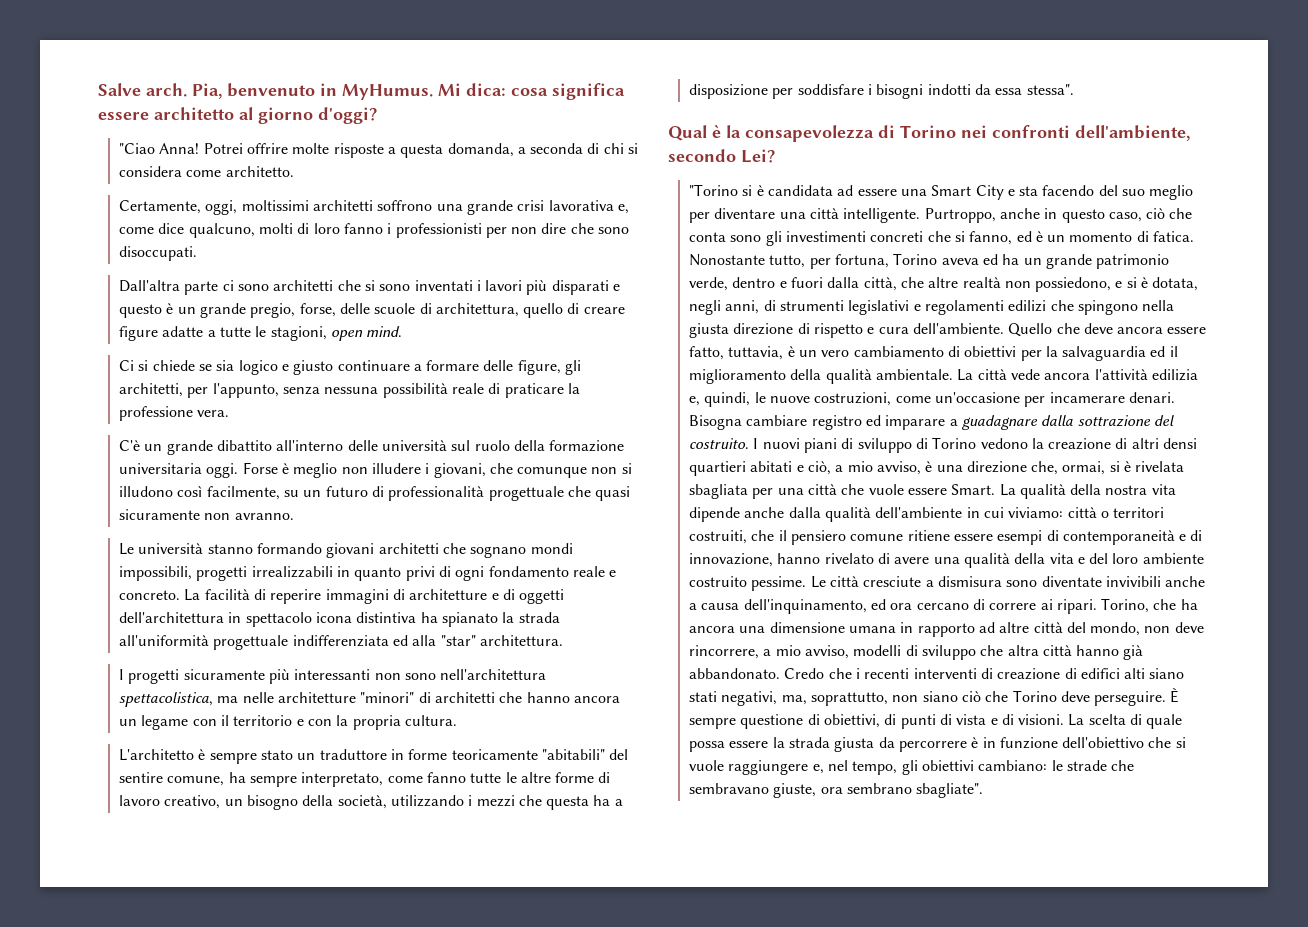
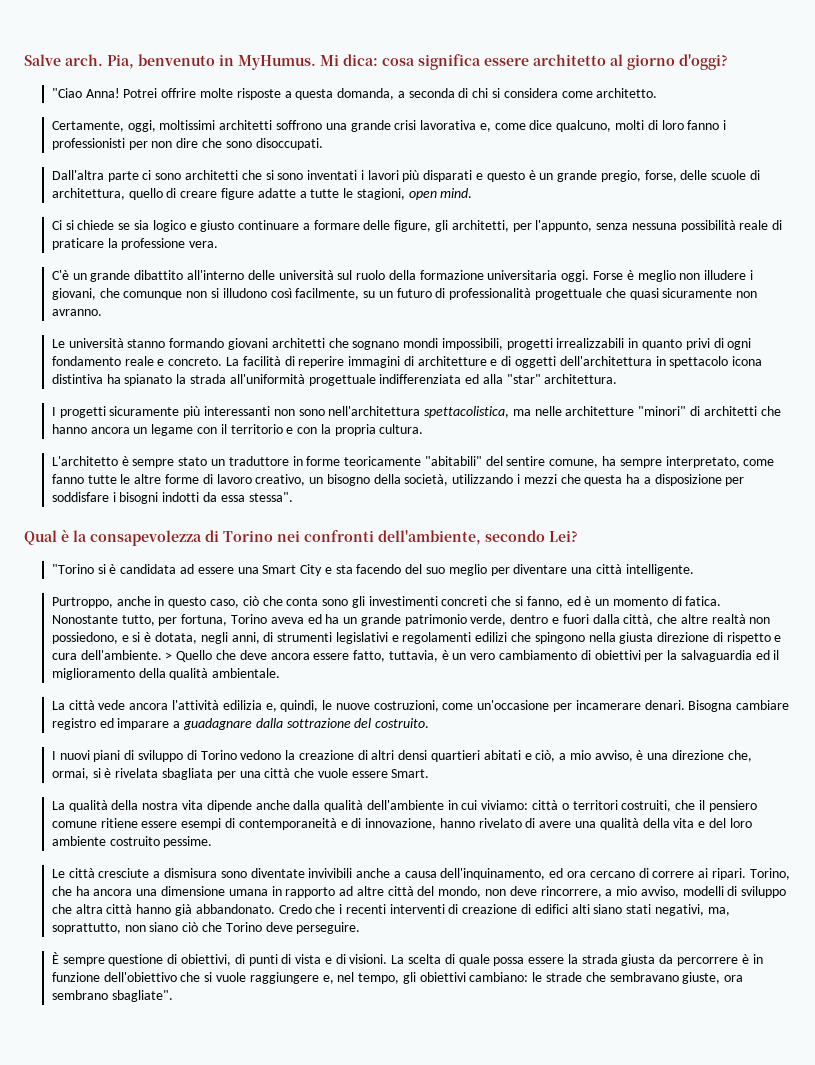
- "Torino si è candidata ad essere una Smart City e sta facendo del suo meglio per diventare una città intelligente. Purtroppo, anche in questo caso, ciò che conta sono gli investimenti concreti che si fanno, ed è un momento di fatica.
+ "Torino si è candidata ad essere una Smart City e sta facendo del suo meglio per diventare una città intelligente.
+ Purtroppo, anche in questo caso, ciò che conta sono gli investimenti concreti che si fanno, ed è un momento di fatica.
- Quello che deve ancora essere fatto, tuttavia, è un vero cambiamento di obiettivi per la salvaguardia ed il miglioramento della qualità ambientale. La città vede ancora l'attività edilizia e, quindi, le nuove costruzioni, come un'occasione per incamerare denari.
+ > Quello che deve ancora essere fatto, tuttavia, è un vero cambiamento di obiettivi per la salvaguardia ed il miglioramento della qualità ambientale.
+ La città vede ancora l'attività edilizia e, quindi, le nuove costruzioni, come un'occasione per incamerare denari.
- Bisogna cambiare registro ed imparare a guadagnare dalla sottrazione del costruito. I nuovi piani di sviluppo di Torino vedono la creazione di altri densi quartieri abitati e ciò, a mio avviso, è una direzione che, ormai, si è rivelata sbagliata per una città che vuole essere Smart. La qualità della nostra vita dipende anche dalla qualità dell'ambiente in cui viviamo:
+ Bisogna cambiare registro ed imparare a guadagnare dalla sottrazione del costruito.
+ I nuovi piani di sviluppo di Torino vedono la creazione di altri densi quartieri abitati e ciò, a mio avviso, è una direzione che, ormai, si è rivelata sbagliata per una città che vuole essere Smart.
+ La qualità della nostra vita dipende anche dalla qualità dell'ambiente in cui viviamo:
- città o territori costruiti, che il pensiero comune ritiene essere esempi di contemporaneità e di innovazione, hanno rivelato di avere una qualità della vita e del loro ambiente costruito pessime. Le città cresciute a dismisura sono diventate invivibili anche a causa dell'inquinamento, ed ora cercano di correre ai ripari.
+ città o territori costruiti, che il pensiero comune ritiene essere esempi di contemporaneità e di innovazione, hanno rivelato di avere una qualità della vita e del loro ambiente costruito pessime.
+ Le città cresciute a dismisura sono diventate invivibili anche a causa dell'inquinamento, ed ora cercano di correre ai ripari.
- Credo che i recenti interventi di creazione di edifici alti siano stati negativi, ma, soprattutto, non siano ciò che Torino deve perseguire. È sempre questione di obiettivi, di punti di vista e di visioni.
+ Credo che i recenti interventi di creazione di edifici alti siano stati negativi, ma, soprattutto, non siano ciò che Torino deve perseguire.
+ È sempre questione di obiettivi, di punti di vista e di visioni.

